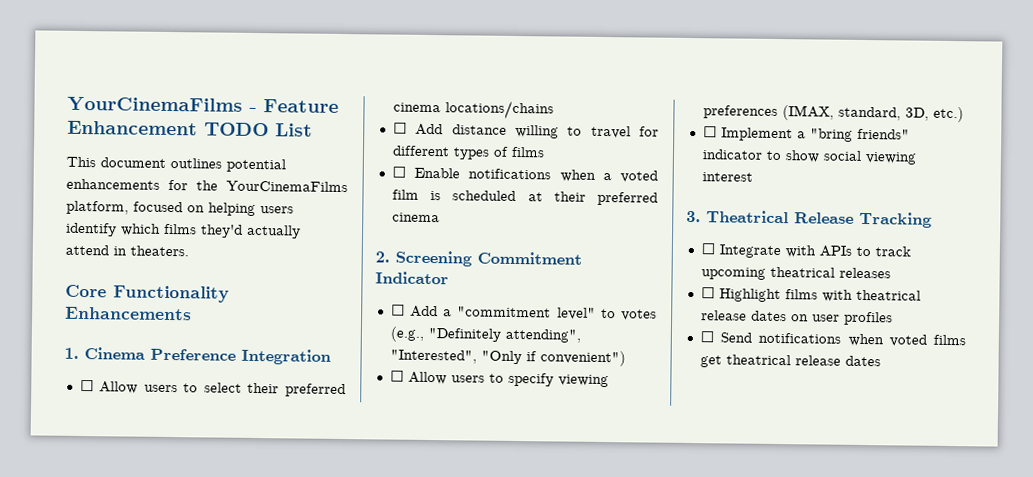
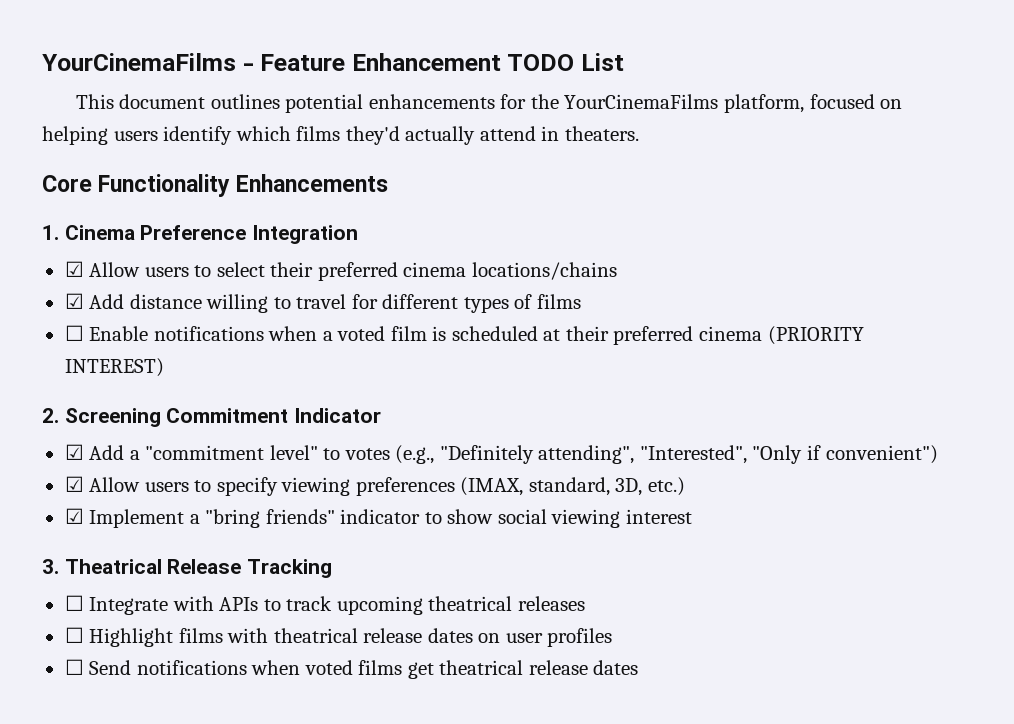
- ☐ Allow users to select their preferred cinema locations/chains
+ ☑ Allow users to select their preferred cinema locations/chains
- ☐ Add distance willing to travel for different types of films
+ ☑ Add distance willing to travel for different types of films
- ☐ Enable notifications when a voted film is scheduled at their preferred cinema
+ ☐ Enable notifications when a voted film is scheduled at their preferred cinema (PRIORITY INTEREST)
- ☐ Add a "commitment level" to votes (e.g., "Definitely attending", "Interested", "Only if convenient")
+ ☑ Add a "commitment level" to votes (e.g., "Definitely attending", "Interested", "Only if convenient")
- ☐ Allow users to specify viewing preferences (IMAX, standard, 3D, etc.)
+ ☑ Allow users to specify viewing preferences (IMAX, standard, 3D, etc.)
- ☐ Implement a "bring friends" indicator to show social viewing interest
+ ☑ Implement a "bring friends" indicator to show social viewing interest

